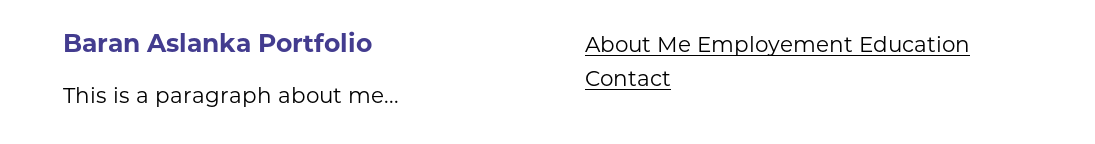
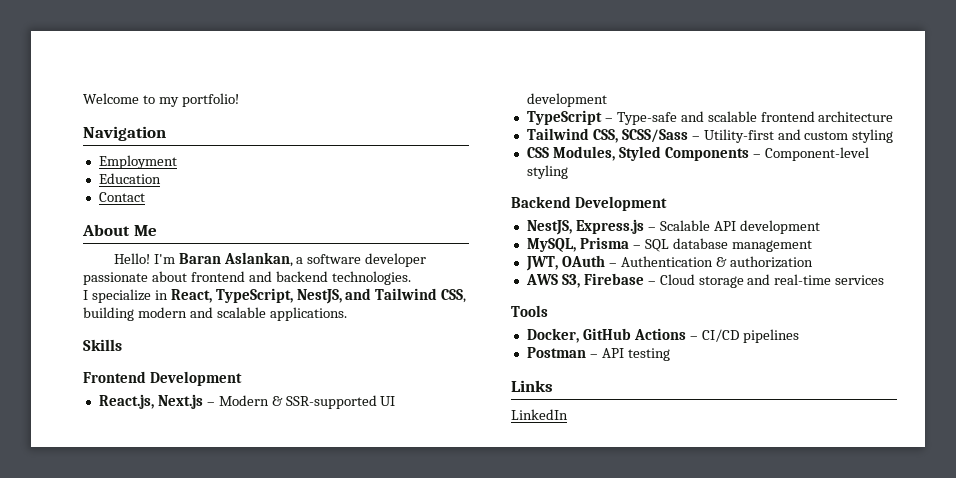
- Baran Aslanka Portfolio
- This is a paragraph about me...
- About Me Employement Education Contact
+ Welcome to my portfolio!
+ Navigation
+ Employment
+ Education
+ Contact
+ About Me
+ Hello! I'm Baran Aslankan, a software developer passionate about frontend and backend technologies.
+ I specialize in React, TypeScript, NestJS, and Tailwind CSS, building modern and scalable applications.
+ Skills
+ Frontend Development
+ React.js, Next.js – Modern & SSR-supported UI development
+ TypeScript – Type-safe and scalable frontend architecture
+ Tailwind CSS, SCSS/Sass – Utility-first and custom styling
+ CSS Modules, Styled Components – Component-level styling
+ Backend Development
+ NestJS, Express.js – Scalable API development
+ MySQL, Prisma – SQL database management
+ JWT, OAuth – Authentication & authorization
+ AWS S3, Firebase – Cloud storage and real-time services
+ Tools
+ Docker, GitHub Actions – CI/CD pipelines
+ Postman – API testing
+ Links
+ LinkedIn

